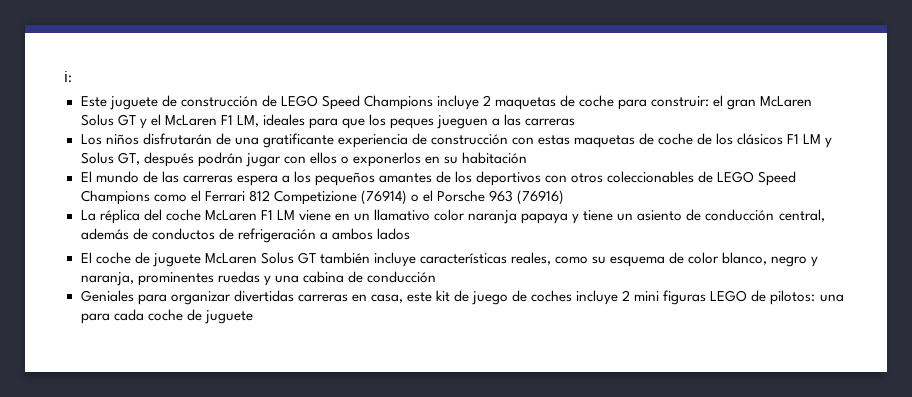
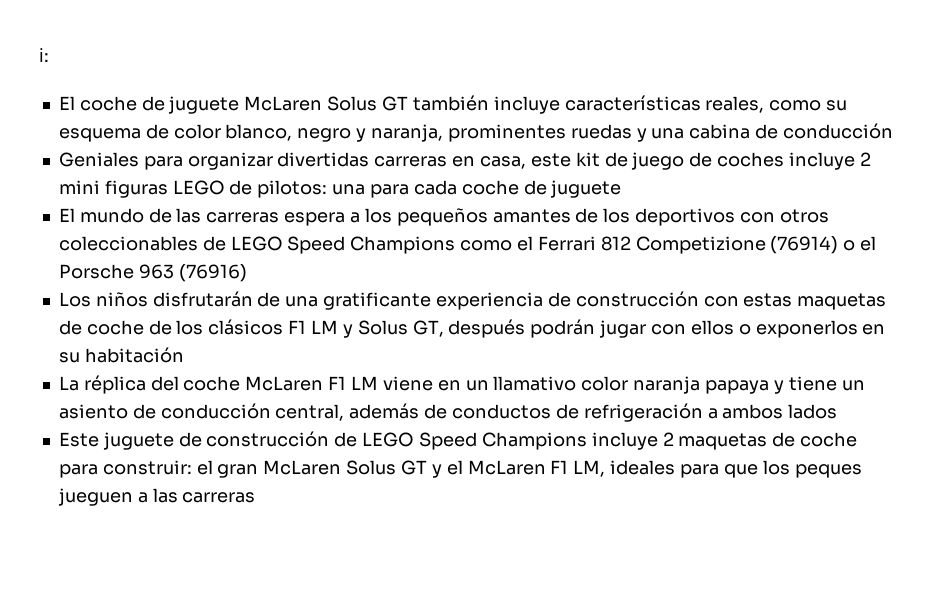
- Este juguete de construcción de LEGO Speed Champions incluye 2 maquetas de coche para construir: el gran McLaren Solus GT y el McLaren F1 LM, ideales para que los peques jueguen a las carreras
- Los niños disfrutarán de una gratificante experiencia de construcción con estas maquetas de coche de los clásicos F1 LM y Solus GT, después podrán jugar con ellos o exponerlos en su habitación
- El mundo de las carreras espera a los pequeños amantes de los deportivos con otros coleccionables de LEGO Speed Champions como el Ferrari 812 Competizione (76914) o el Porsche 963 (76916)
- La réplica del coche McLaren F1 LM viene en un llamativo color naranja papaya y tiene un asiento de conducción central, además de conductos de refrigeración a ambos lados
+ El mundo de las carreras espera a los pequeños amantes de los deportivos con otros coleccionables de LEGO Speed Champions como el Ferrari 812 Competizione (76914) o el Porsche 963 (76916)
+ Los niños disfrutarán de una gratificante experiencia de construcción con estas maquetas de coche de los clásicos F1 LM y Solus GT, después podrán jugar con ellos o exponerlos en su habitación
+ La réplica del coche McLaren F1 LM viene en un llamativo color naranja papaya y tiene un asiento de conducción central, además de conductos de refrigeración a ambos lados
+ Este juguete de construcción de LEGO Speed Champions incluye 2 maquetas de coche para construir: el gran McLaren Solus GT y el McLaren F1 LM, ideales para que los peques jueguen a las carreras

